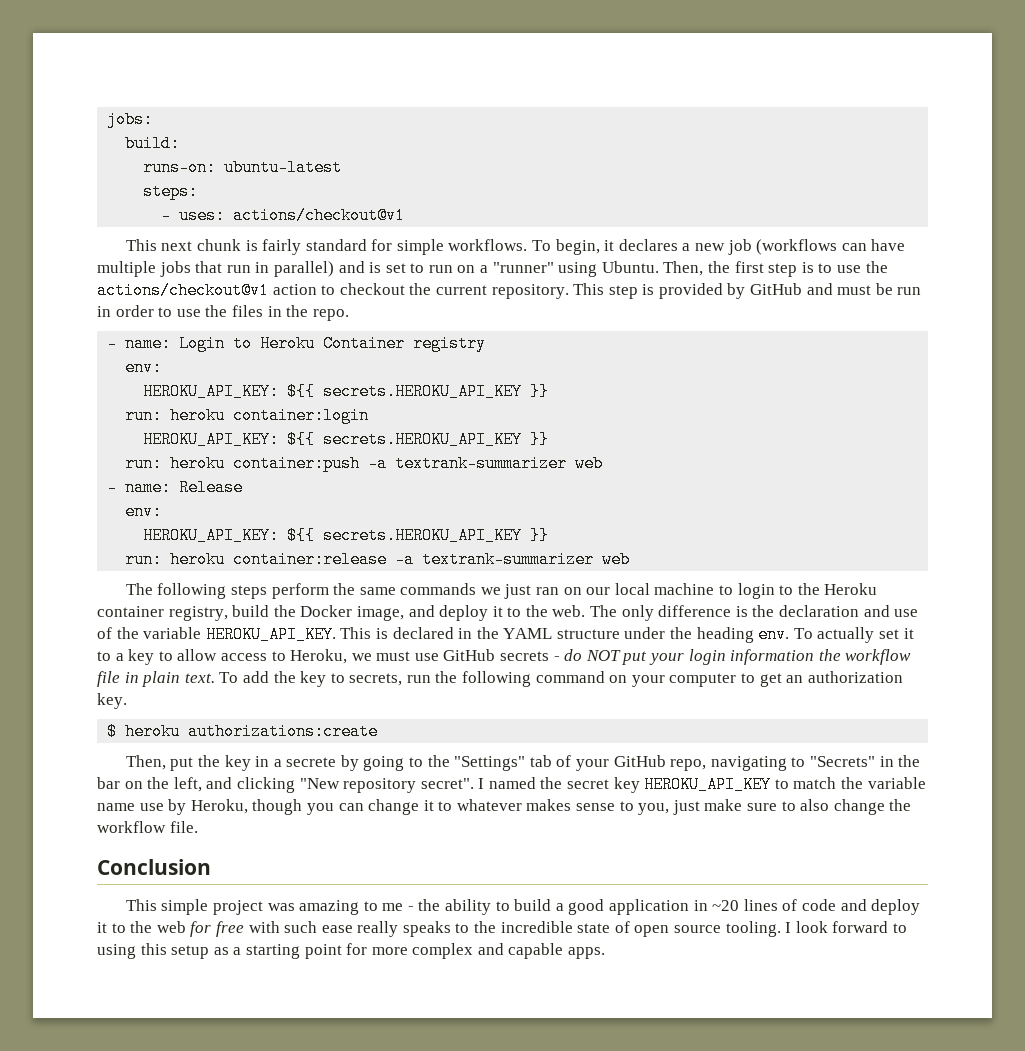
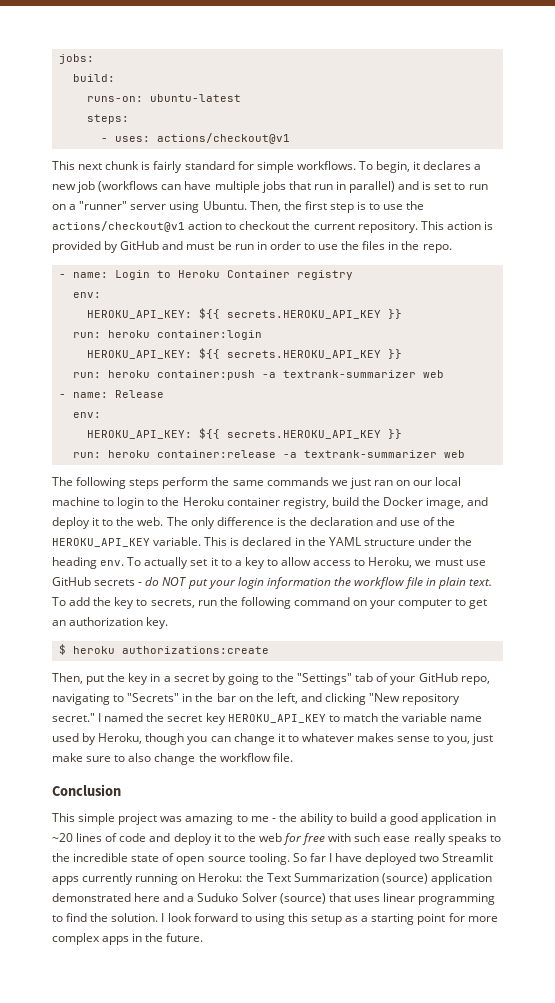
- To begin, it declares a new job (workflows can have multiple jobs that run in parallel) and is set to run on a "runner" using Ubuntu.
+ To begin, it declares a new job (workflows can have multiple jobs that run in parallel) and is set to run on a "runner" server using Ubuntu.
- This step is provided by GitHub and must be run in order to use the files in the repo.
+ This action is provided by GitHub and must be run in order to use the files in the repo.
- The only difference is the declaration and use of the variable HEROKU_API_KEY.
+ The only difference is the declaration and use of the HEROKU_API_KEY variable.
- Then, put the key in a secrete by going to the "Settings" tab of your GitHub repo, navigating to "Secrets" in the bar on the left, and clicking "New repository secret".
+ Then, put the key in a secret by going to the "Settings" tab of your GitHub repo, navigating to "Secrets" in the bar on the left, and clicking "New repository secret."
- I named the secret key HEROKU_API_KEY to match the variable name use by Heroku, though you can change it to whatever makes sense to you, just make sure to also change the workflow file.
+ I named the secret key HEROKU_API_KEY to match the variable name used by Heroku, though you can change it to whatever makes sense to you, just make sure to also change the workflow file.
+ So far I have deployed two Streamlit apps currently running on Heroku: the Text Summarization (source) application demonstrated here and a Suduko Solver (source) that uses linear programming to find the solution.
- I look forward to using this setup as a starting point for more complex and capable apps.
+ I look forward to using this setup as a starting point for more complex apps in the future.

